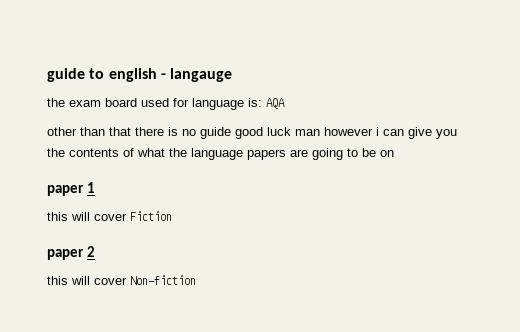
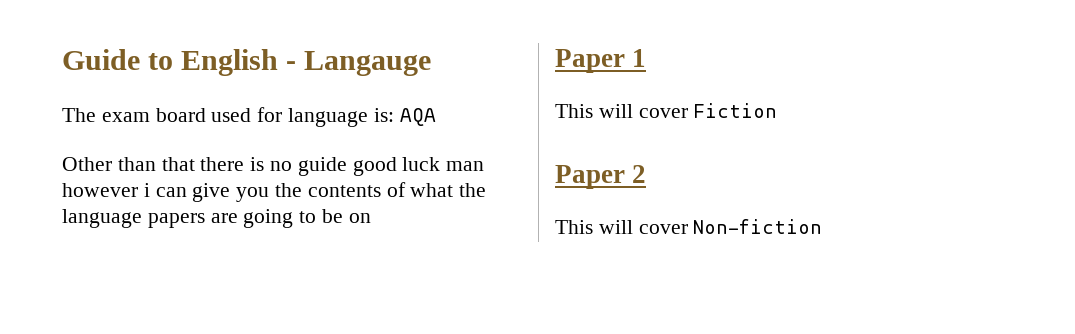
- guide to english - langauge
- the exam board used for language is: AQA
+ Guide to English - Langauge
+ The exam board used for language is: AQA
- other than that there is no guide good luck man however i can give you the contents of what the language papers are going to be on
+ Other than that there is no guide good luck man however i can give you the contents of what the language papers are going to be on
- paper 1
+ Paper 1
- this will cover Fiction
+ This will cover Fiction
- paper 2
+ Paper 2
- this will cover Non-fiction
+ This will cover Non-fiction

